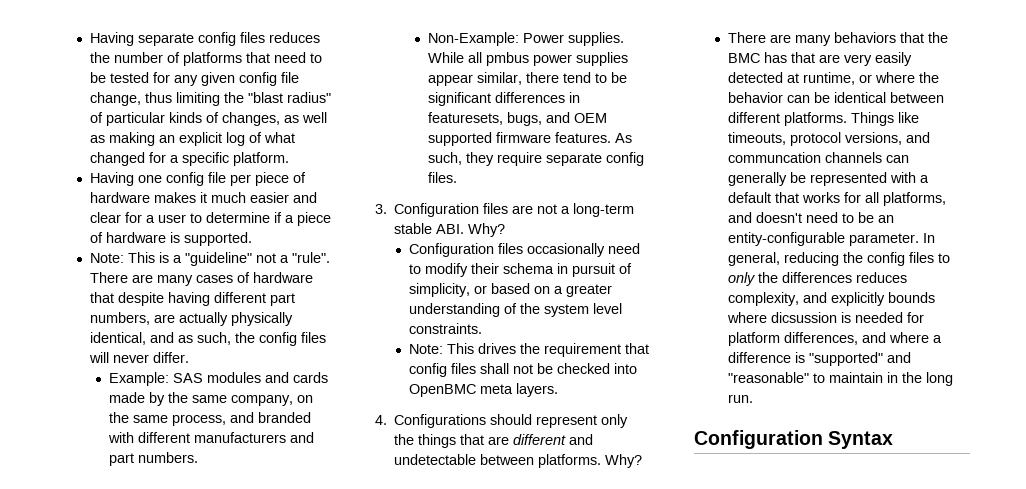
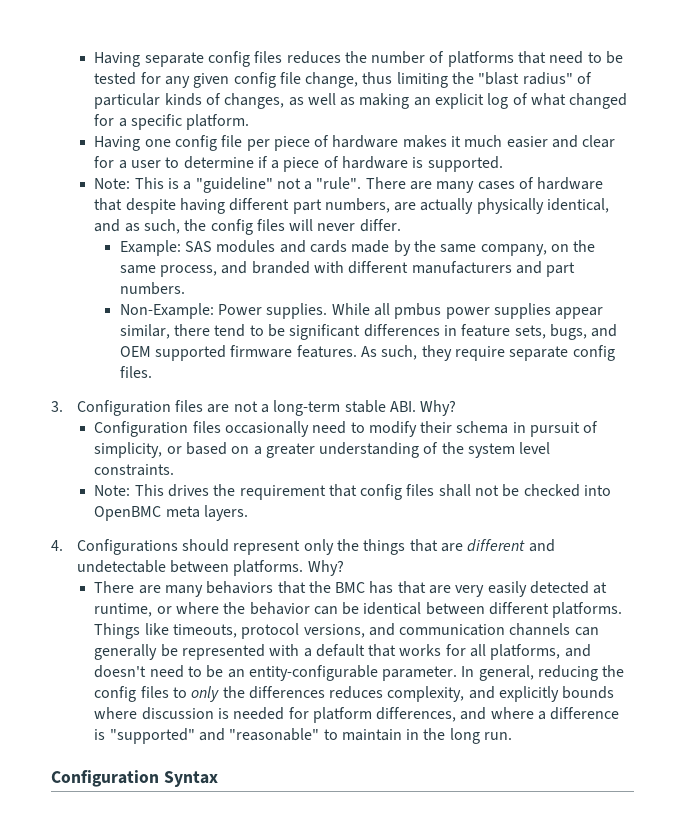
- While all pmbus power supplies appear similar, there tend to be significant differences in featuresets, bugs, and OEM supported firmware features.
+ While all pmbus power supplies appear similar, there tend to be significant differences in feature sets, bugs, and OEM supported firmware features.
- Things like timeouts, protocol versions, and communcation channels can generally be represented with a default that works for all platforms, and doesn't need to be an entity-configurable parameter.
+ Things like timeouts, protocol versions, and communication channels can generally be represented with a default that works for all platforms, and doesn't need to be an entity-configurable parameter.
- In general, reducing the config files to only the differences reduces complexity, and explicitly bounds where dicsussion is needed for platform differences, and where a difference is "supported" and "reasonable" to maintain in the long run.
+ In general, reducing the config files to only the differences reduces complexity, and explicitly bounds where discussion is needed for platform differences, and where a difference is "supported" and "reasonable" to maintain in the long run.

